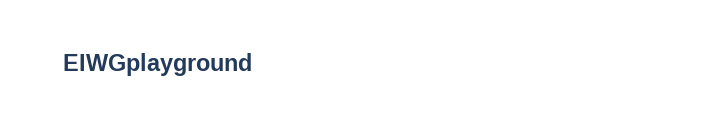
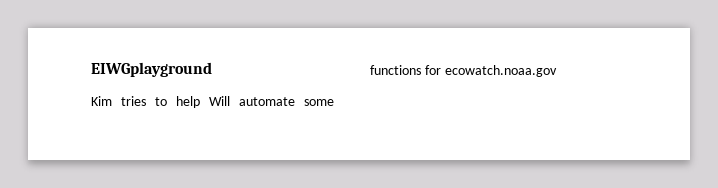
+ Kim tries to help Will automate some functions for ecowatch.noaa.gov

